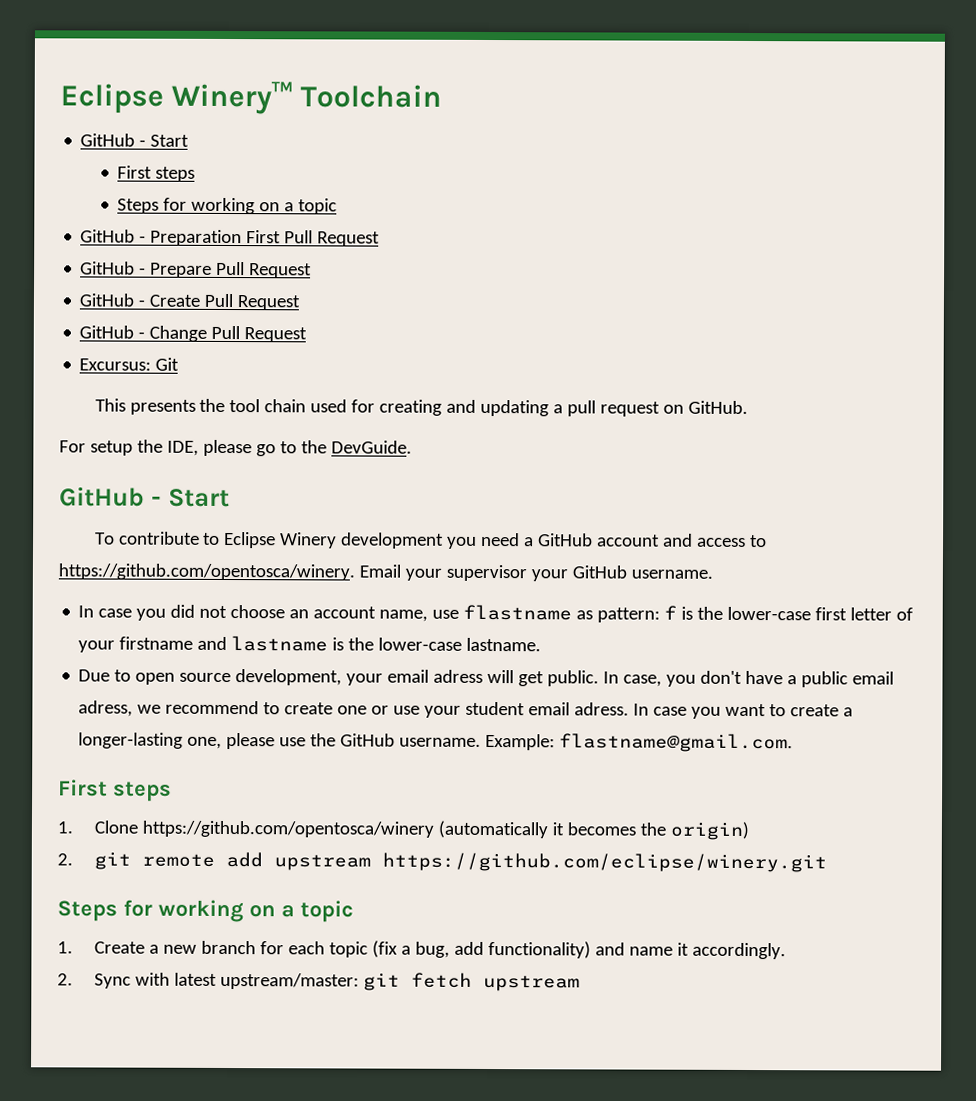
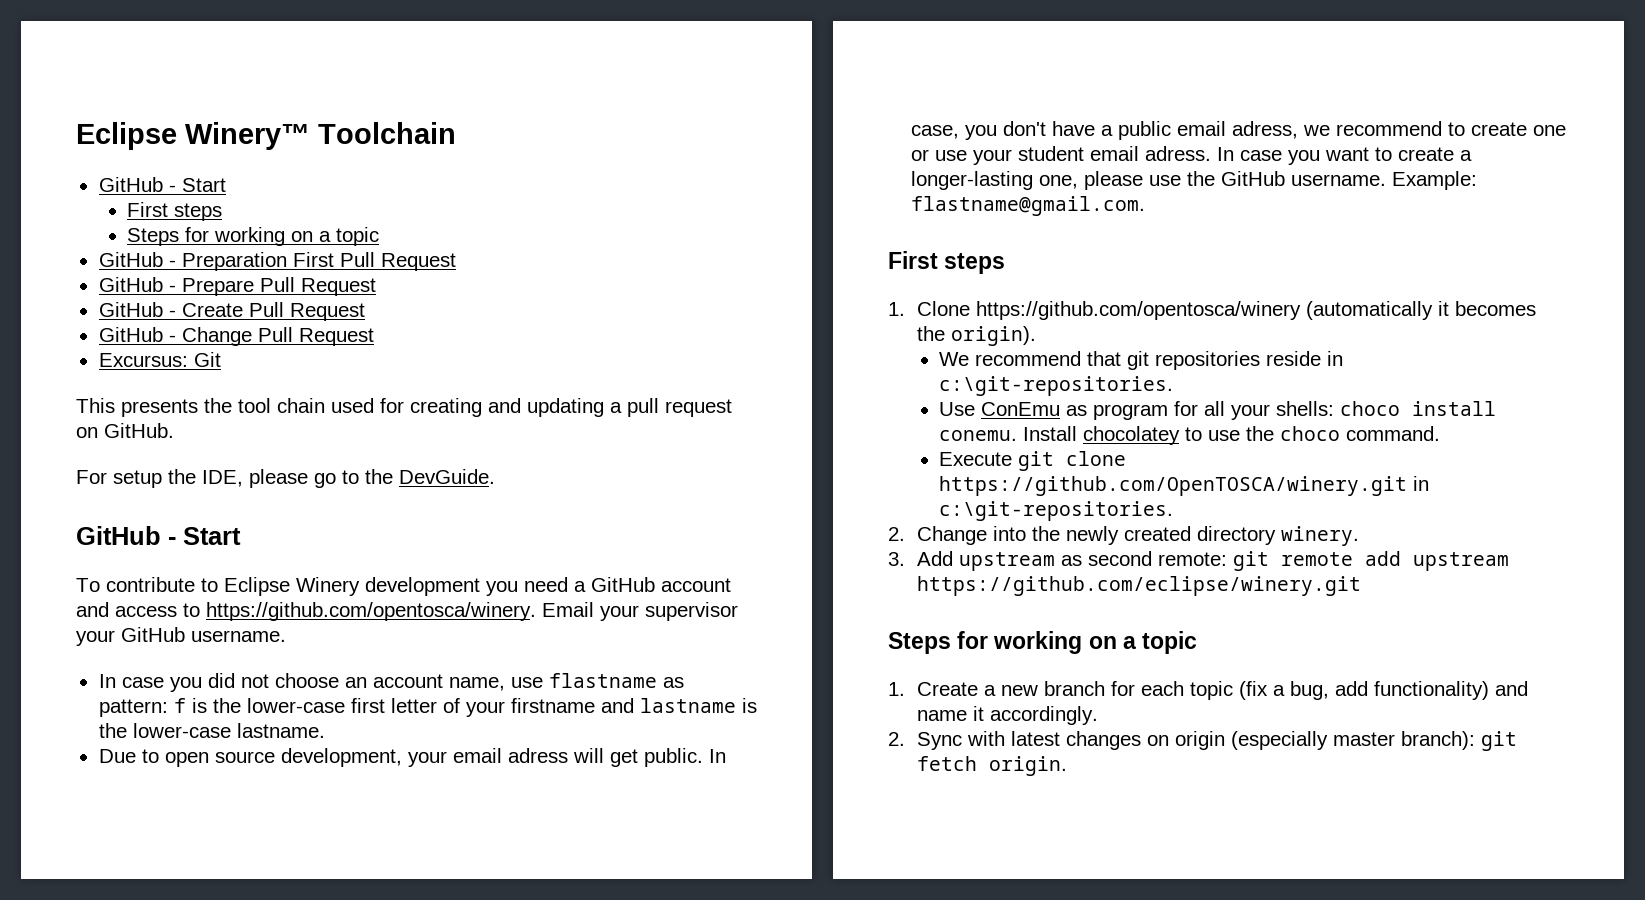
- 1. Clone https://github.com/opentosca/winery (automatically it becomes the origin)
- 2. git remote add upstream https://github.com/eclipse/winery.git
+ 1. Clone https://github.com/opentosca/winery (automatically it becomes the origin).
+ We recommend that git repositories reside in c:\git-repositories.
+ Use ConEmu as program for all your shells: choco install conemu. Install chocolatey to use the choco command.
+ Execute git clone https://github.com/OpenTOSCA/winery.git in c:\git-repositories.
+ 2. Change into the newly created directory winery.
+ 3. Add upstream as second remote: git remote add upstream https://github.com/eclipse/winery.git
- 2. Sync with latest upstream/master: git fetch upstream
+ 2. Sync with latest changes on origin (especially master branch): git fetch origin.

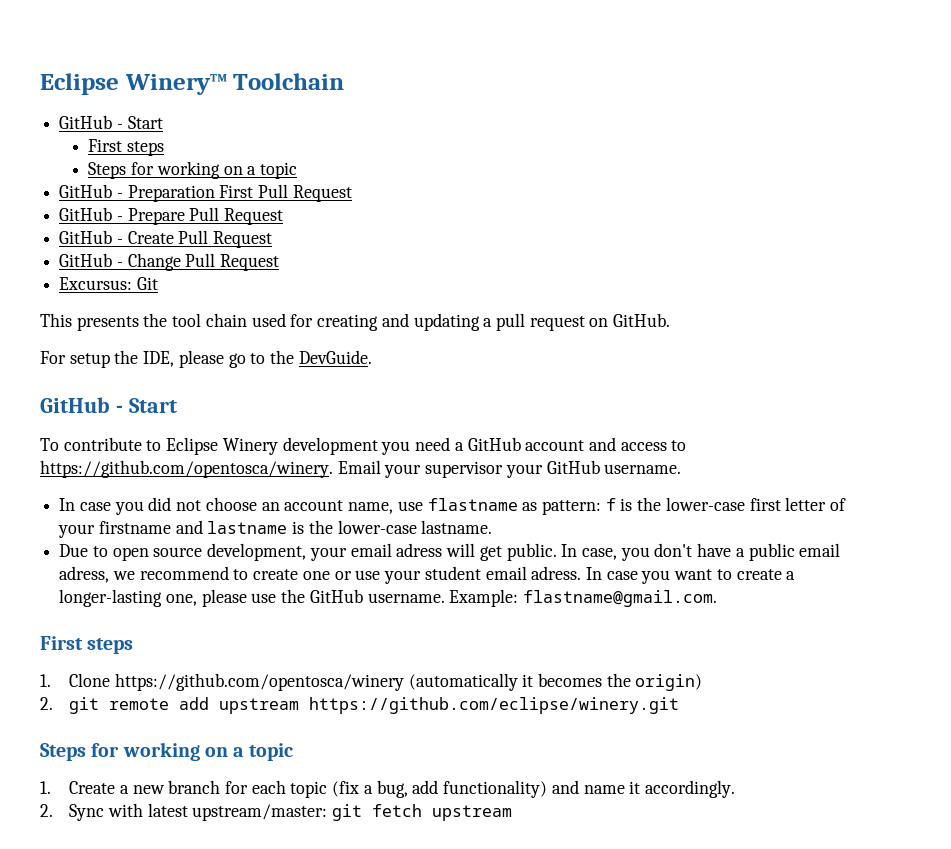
- 1. Clone https://github.com/opentosca/winery (automatically it becomes the origin).
- We recommend that git repositories reside in c:\git-repositories.
- Use ConEmu as program for all your shells: choco install conemu. Install chocolatey to use the choco command.
- Execute git clone https://github.com/OpenTOSCA/winery.git in c:\git-repositories.
- 2. Change into the newly created directory winery.
- 3. Add upstream as second remote: git remote add upstream https://github.com/eclipse/winery.git
+ 1. Clone https://github.com/opentosca/winery (automatically it becomes the origin)
+ 2. git remote add upstream https://github.com/eclipse/winery.git
- 2. Sync with latest changes on origin (especially master branch): git fetch origin.
+ 2. Sync with latest upstream/master: git fetch upstream

